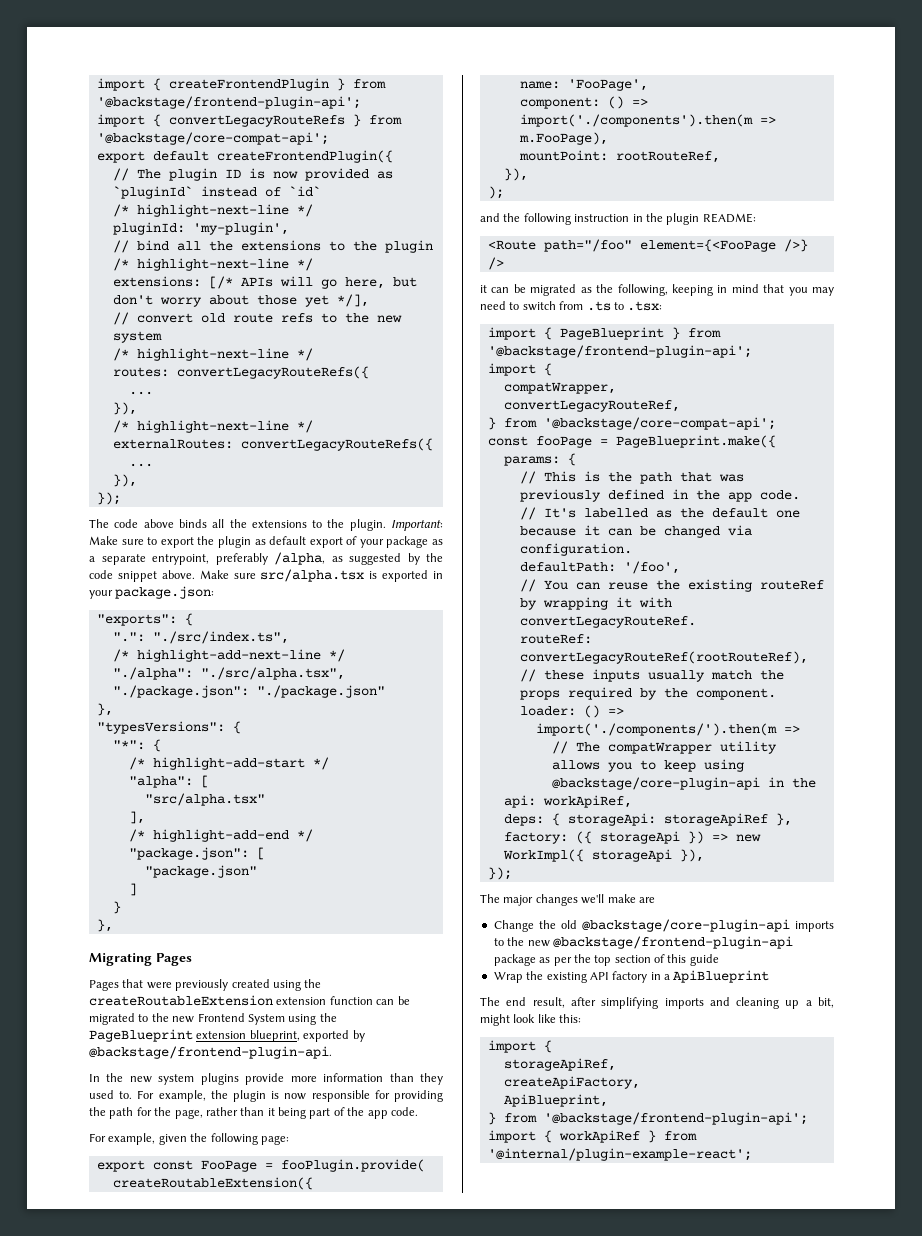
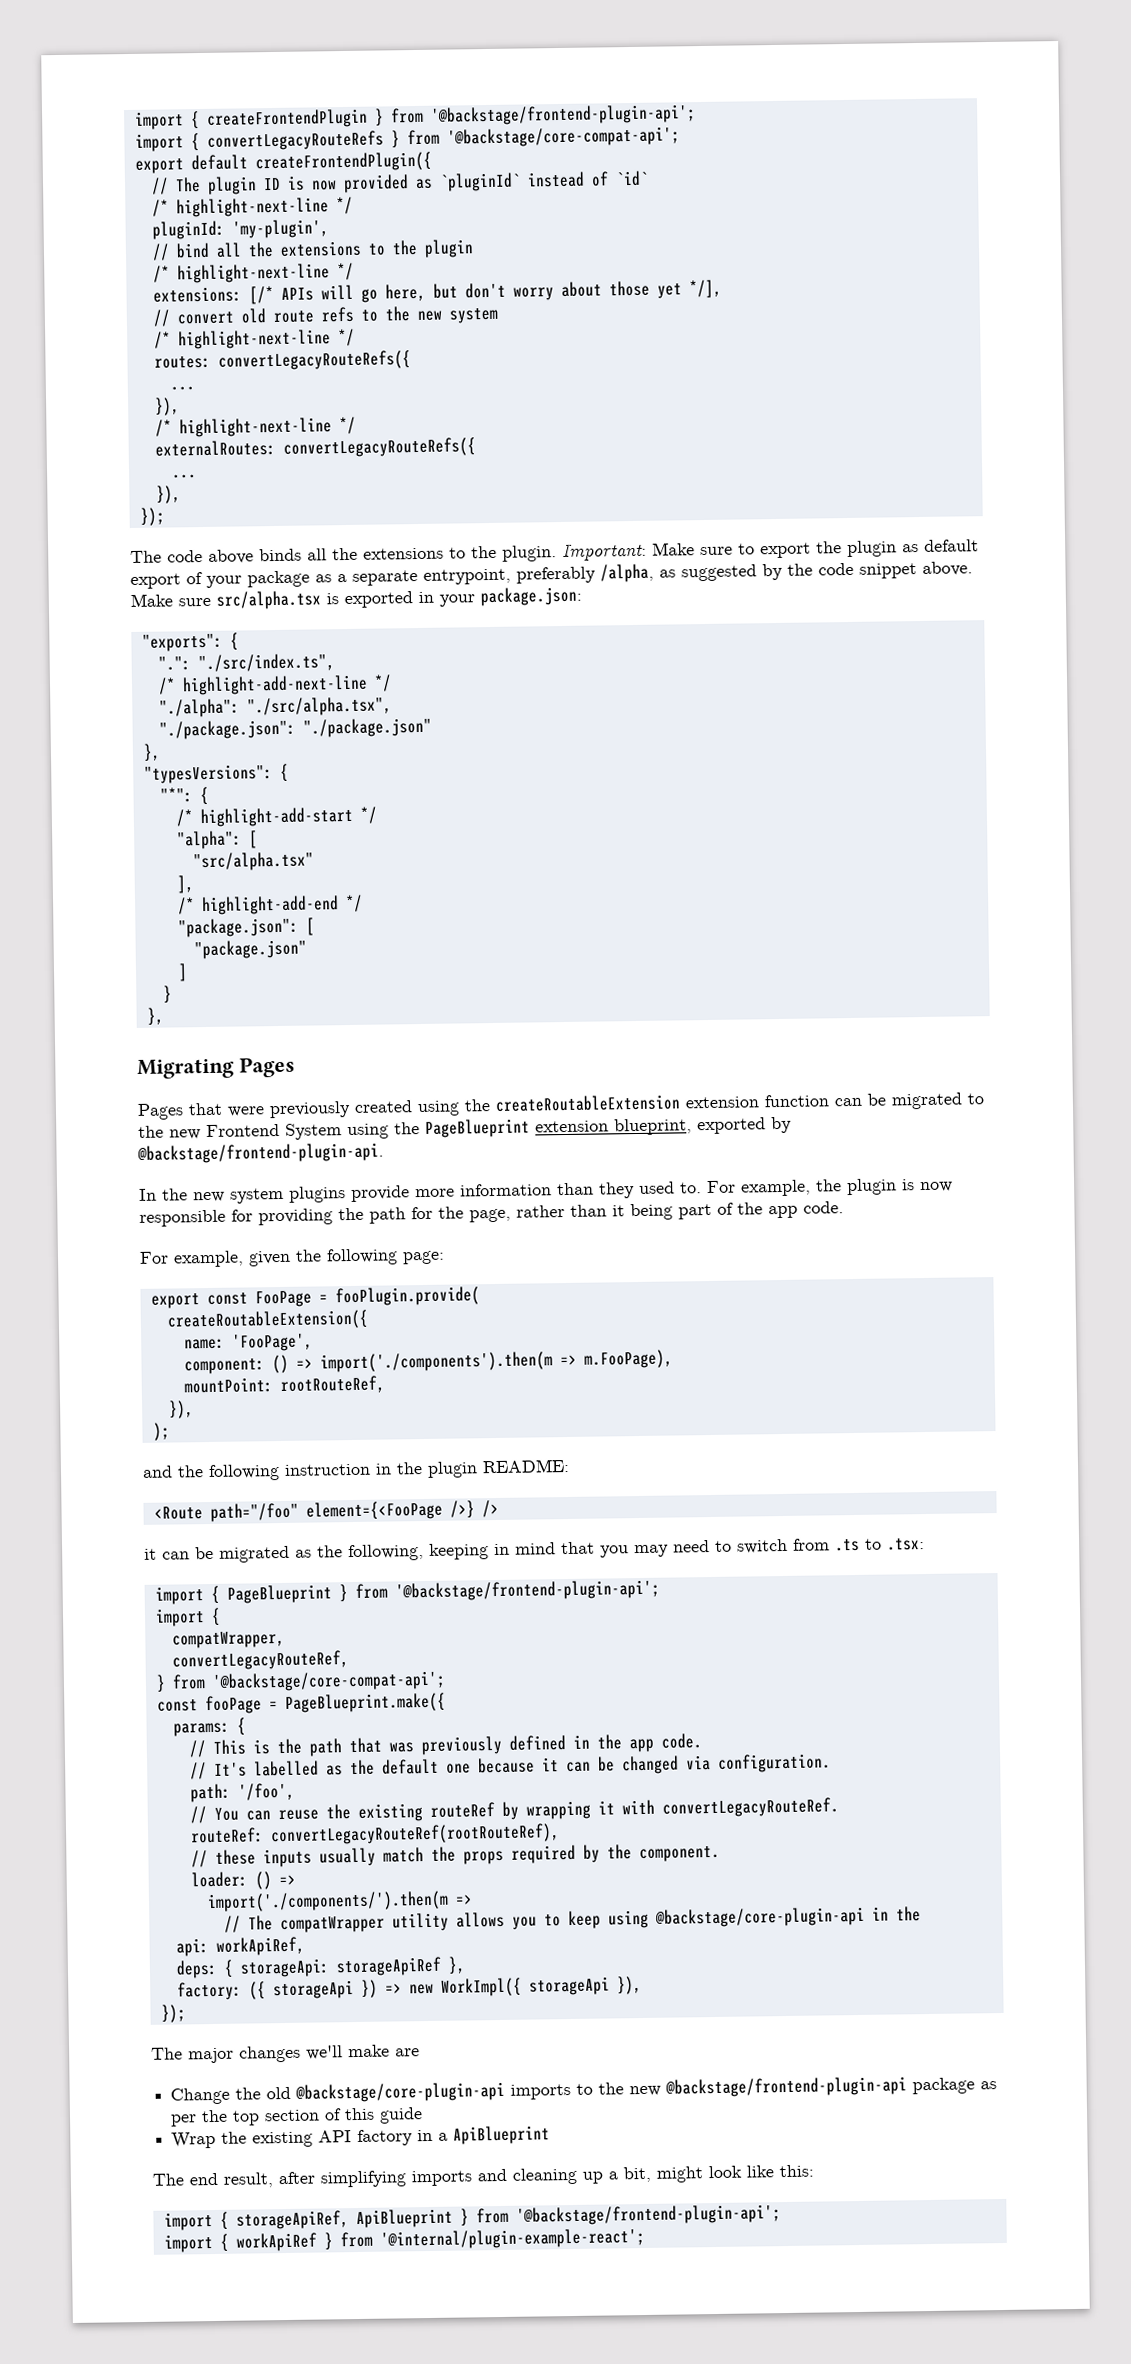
- defaultPath: '/foo',
+ path: '/foo',
  The end result, after simplifying imports and cleaning up a bit, might look like this:
- import {
- storageApiRef,
- createApiFactory,
- ApiBlueprint,
- } from '@backstage/frontend-plugin-api';
+ import { storageApiRef, ApiBlueprint } from '@backstage/frontend-plugin-api';

